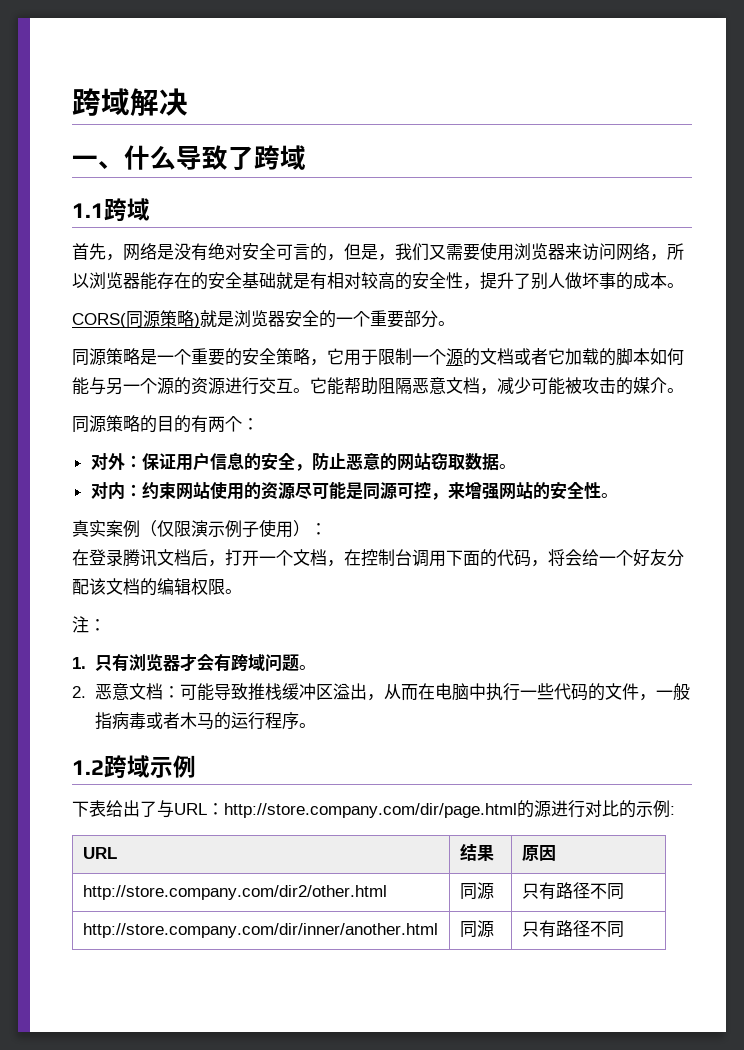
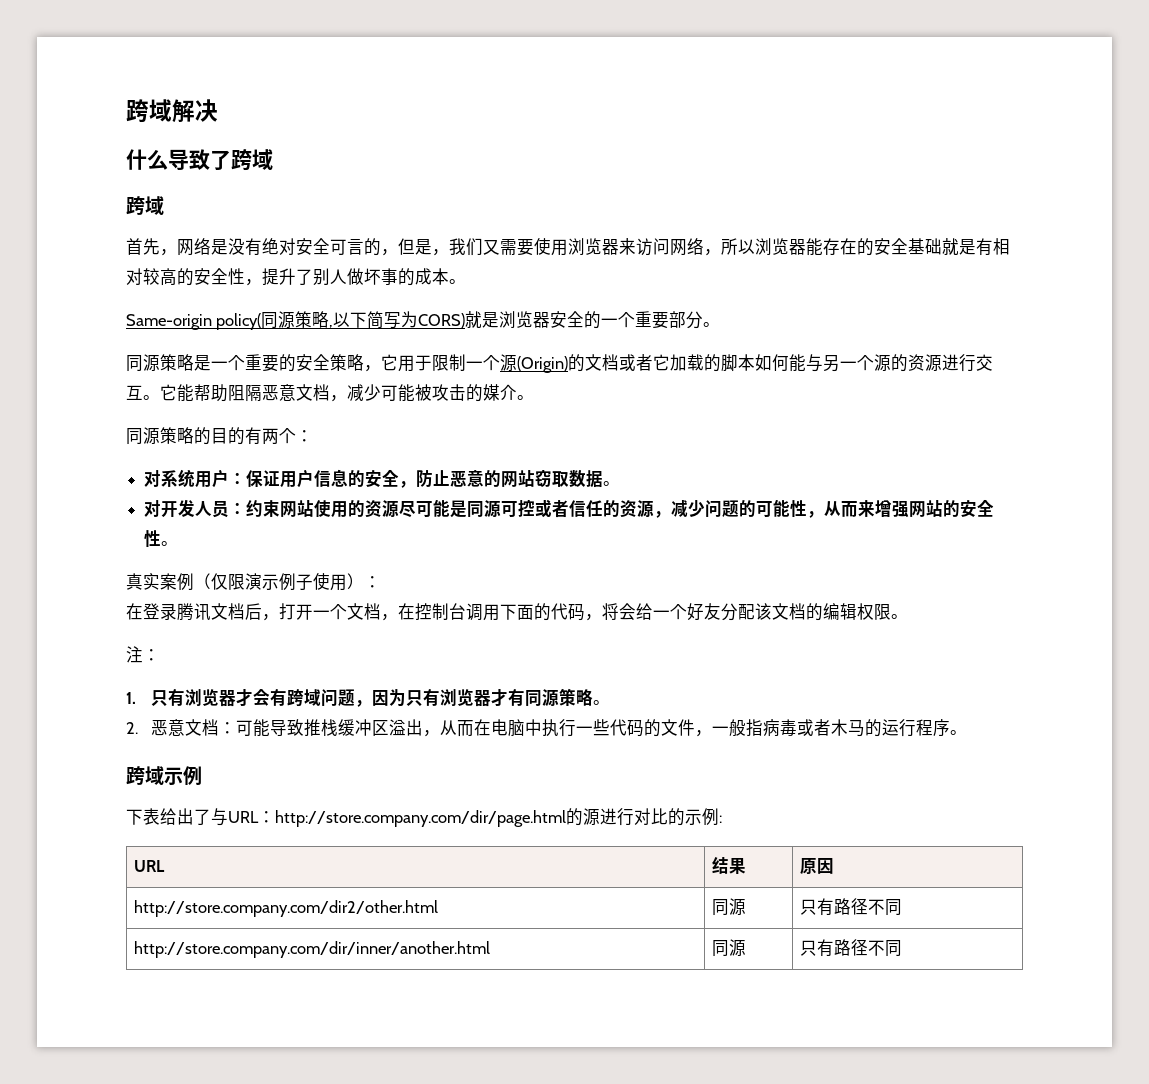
- 一、什么导致了跨域
- 1.1跨域
+ 什么导致了跨域
+ 跨域
- CORS(同源策略)就是浏览器安全的一个重要部分。
+ Same-origin policy(同源策略,以下简写为CORS)就是浏览器安全的一个重要部分。
- 同源策略是一个重要的安全策略，它用于限制一个源的文档或者它加载的脚本如何能与另一个源的资源进行交互。
+ 同源策略是一个重要的安全策略，它用于限制一个源(Origin)的文档或者它加载的脚本如何能与另一个源的资源进行交互。
- 对外：保证用户信息的安全，防止恶意的网站窃取数据。
+ 对系统用户：保证用户信息的安全，防止恶意的网站窃取数据。
- 对内：约束网站使用的资源尽可能是同源可控，来增强网站的安全性。
+ 对开发人员：约束网站使用的资源尽可能是同源可控或者信任的资源，减少问题的可能性，从而来增强网站的安全性。
- 1.只有浏览器才会有跨域问题。
+ 1.只有浏览器才会有跨域问题，因为只有浏览器才有同源策略。
- 1.2跨域示例
+ 跨域示例

